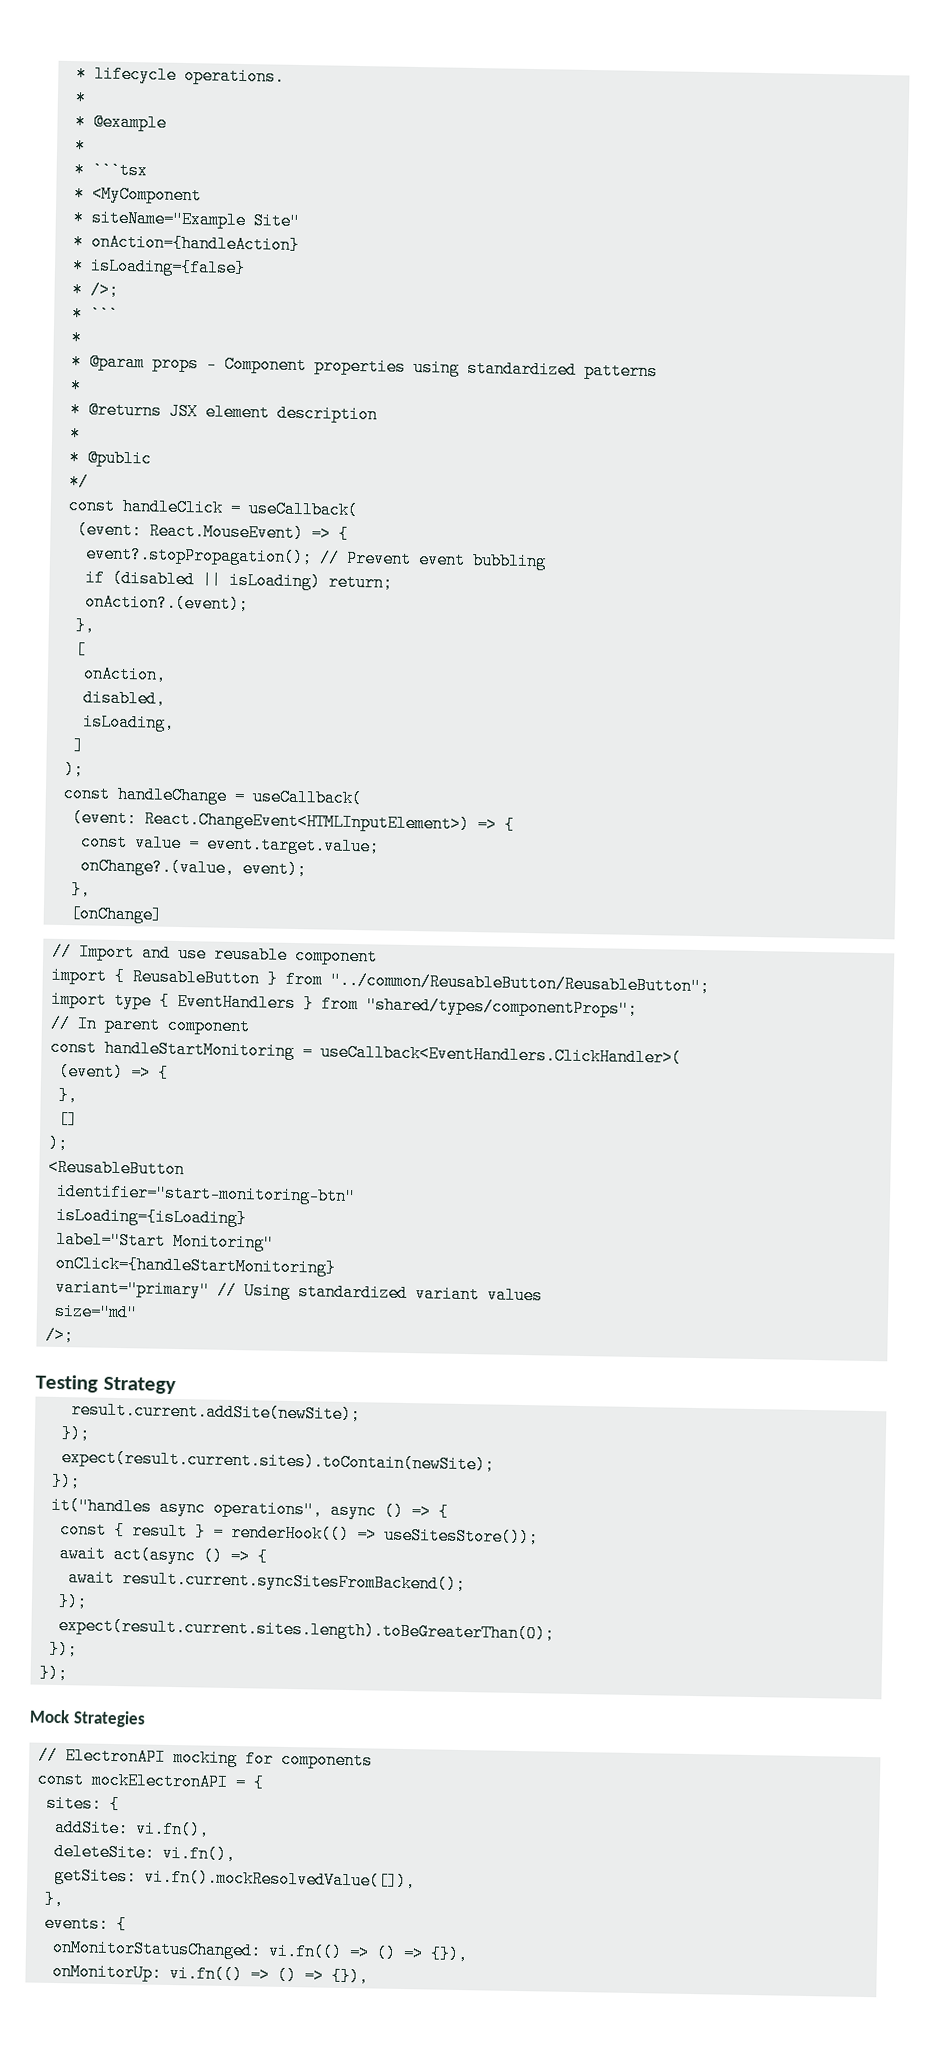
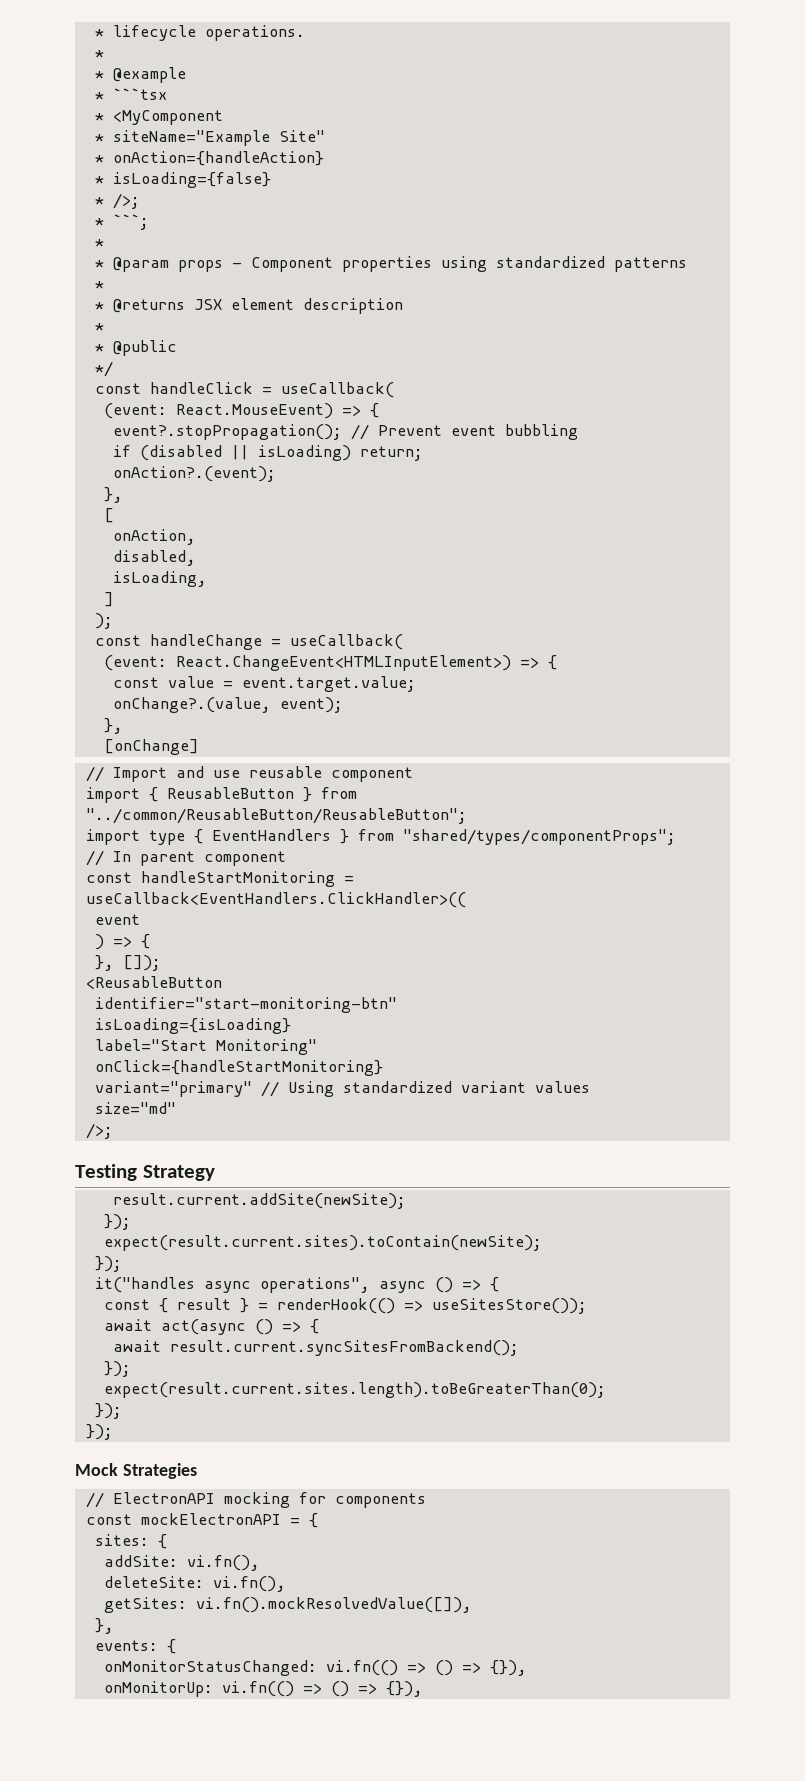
  * @example
- *
- * ```
+ * ```;
- const handleStartMonitoring = useCallback<EventHandlers.ClickHandler>(
- (event) => {
- },
- []
- );
+ const handleStartMonitoring = useCallback<EventHandlers.ClickHandler>((
+ event
+ ) => {
+ }, []);

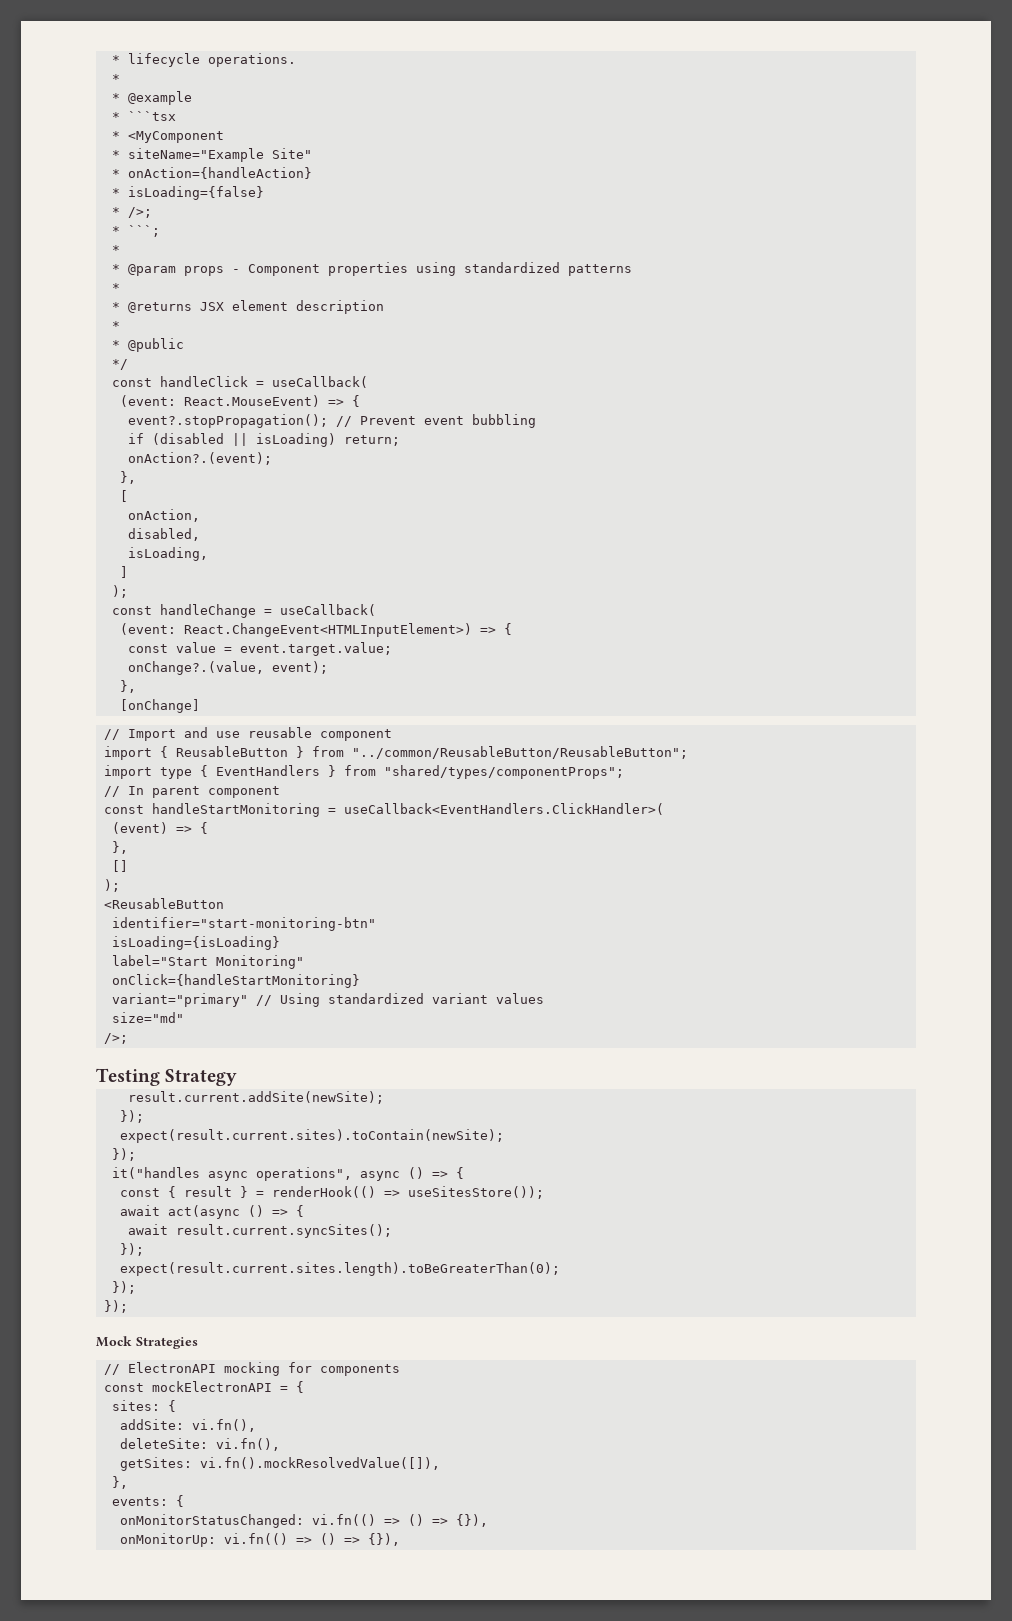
- const handleStartMonitoring = useCallback<EventHandlers.ClickHandler>((
- event
- ) => {
- }, []);
+ const handleStartMonitoring = useCallback<EventHandlers.ClickHandler>(
+ (event) => {
+ },
+ []
+ );
- await result.current.syncSitesFromBackend();
+ await result.current.syncSites();

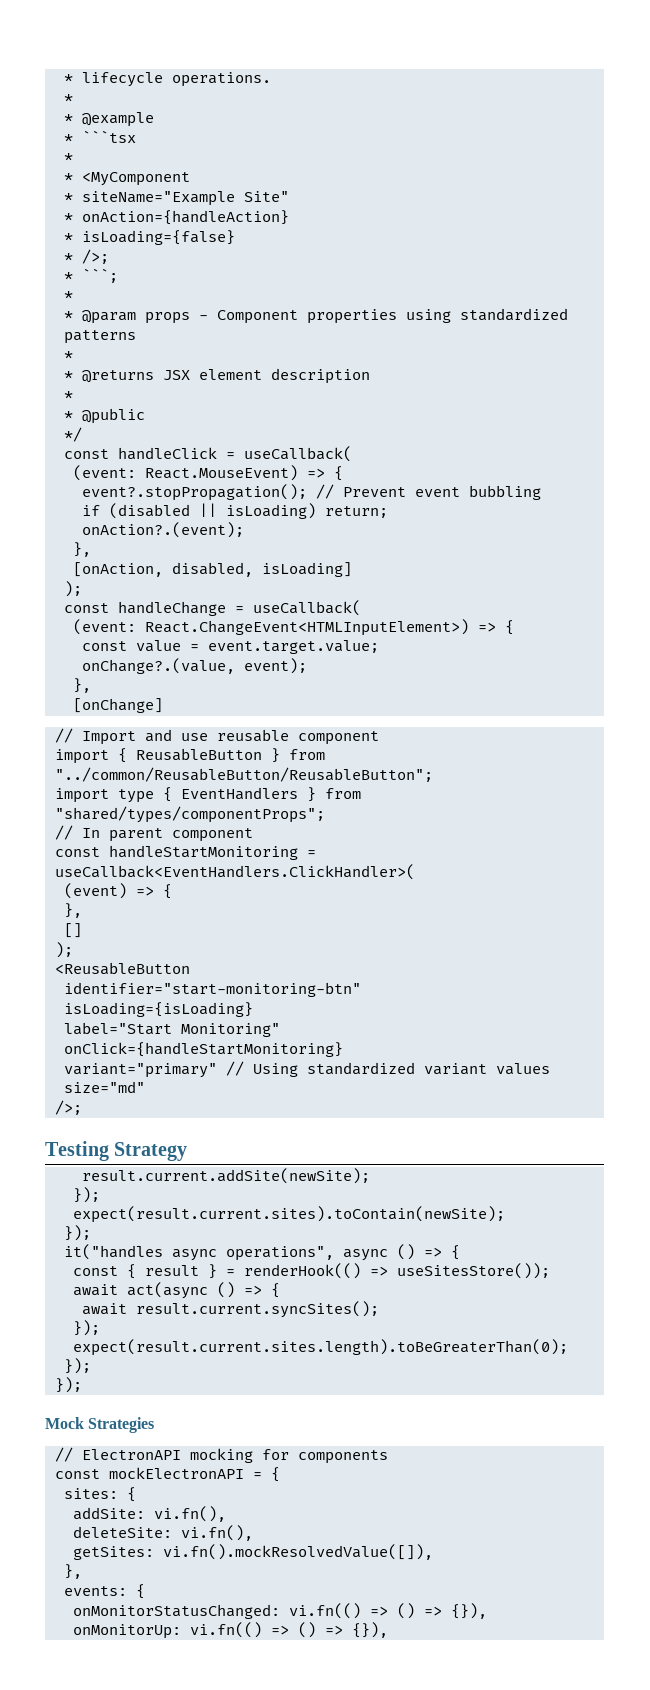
  * ```tsx
+ *
- [
- onAction,
- disabled,
- isLoading,
- ]
+ [onAction, disabled, isLoading]

